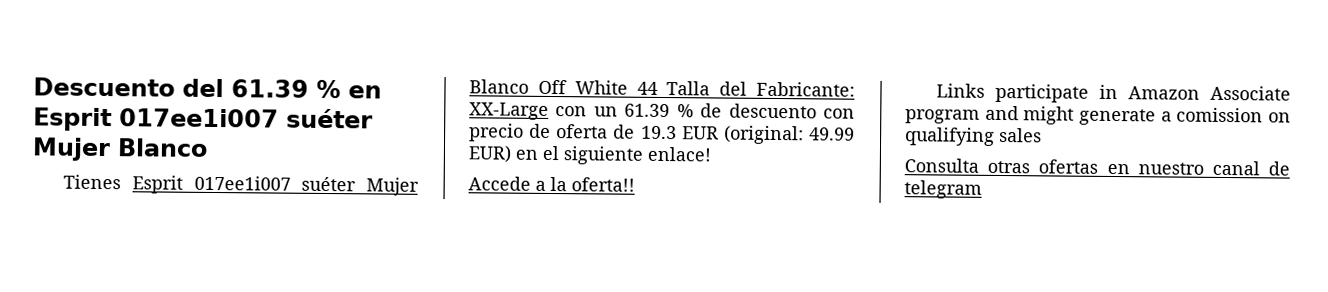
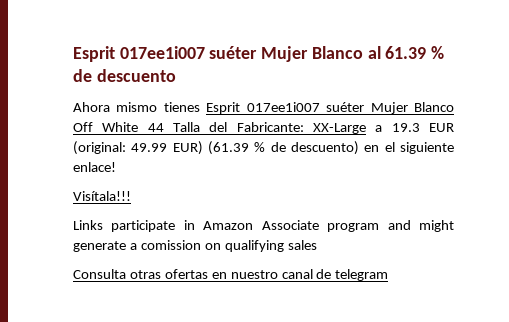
- Descuento del 61.39 % en Esprit 017ee1i007 suéter Mujer Blanco
- Tienes Esprit 017ee1i007 suéter Mujer Blanco Off White 44 Talla del Fabricante: XX-Large con un 61.39 % de descuento con precio de oferta de 19.3 EUR (original: 49.99 EUR) en el siguiente enlace!
+ Esprit 017ee1i007 suéter Mujer Blanco al 61.39 % de descuento
+ Ahora mismo tienes Esprit 017ee1i007 suéter Mujer Blanco Off White 44 Talla del Fabricante: XX-Large a 19.3 EUR (original: 49.99 EUR) (61.39 % de descuento) en el siguiente enlace!
- Accede a la oferta!!
+ Visítala!!!

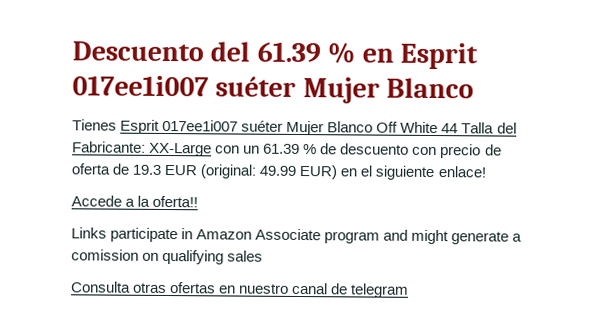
- Esprit 017ee1i007 suéter Mujer Blanco al 61.39 % de descuento
- Ahora mismo tienes Esprit 017ee1i007 suéter Mujer Blanco Off White 44 Talla del Fabricante: XX-Large a 19.3 EUR (original: 49.99 EUR) (61.39 % de descuento) en el siguiente enlace!
+ Descuento del 61.39 % en Esprit 017ee1i007 suéter Mujer Blanco
+ Tienes Esprit 017ee1i007 suéter Mujer Blanco Off White 44 Talla del Fabricante: XX-Large con un 61.39 % de descuento con precio de oferta de 19.3 EUR (original: 49.99 EUR) en el siguiente enlace!
- Visítala!!!
+ Accede a la oferta!!

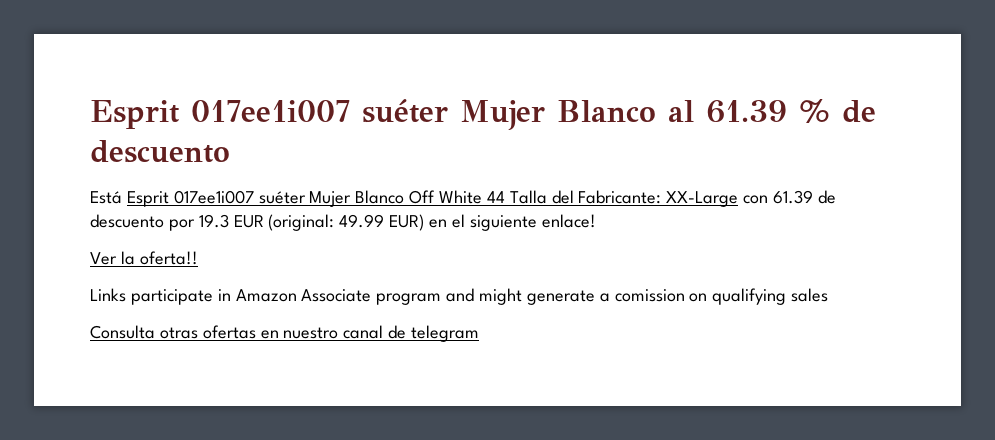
- Descuento del 61.39 % en Esprit 017ee1i007 suéter Mujer Blanco
- Tienes Esprit 017ee1i007 suéter Mujer Blanco Off White 44 Talla del Fabricante: XX-Large con un 61.39 % de descuento con precio de oferta de 19.3 EUR (original: 49.99 EUR) en el siguiente enlace!
+ Esprit 017ee1i007 suéter Mujer Blanco al 61.39 % de descuento
+ Está Esprit 017ee1i007 suéter Mujer Blanco Off White 44 Talla del Fabricante: XX-Large con 61.39 de descuento por 19.3 EUR (original: 49.99 EUR) en el siguiente enlace!
- Accede a la oferta!!
+ Ver la oferta!!

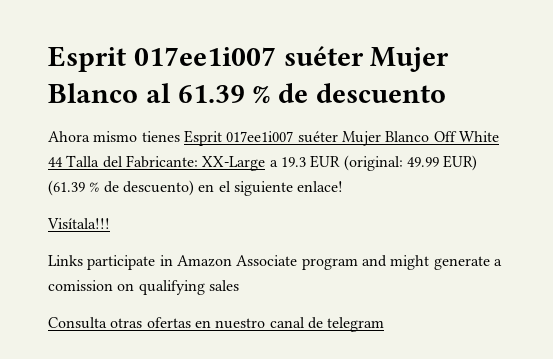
- Está Esprit 017ee1i007 suéter Mujer Blanco Off White 44 Talla del Fabricante: XX-Large con 61.39 de descuento por 19.3 EUR (original: 49.99 EUR) en el siguiente enlace!
+ Ahora mismo tienes Esprit 017ee1i007 suéter Mujer Blanco Off White 44 Talla del Fabricante: XX-Large a 19.3 EUR (original: 49.99 EUR) (61.39 % de descuento) en el siguiente enlace!
- Ver la oferta!!
+ Visítala!!!

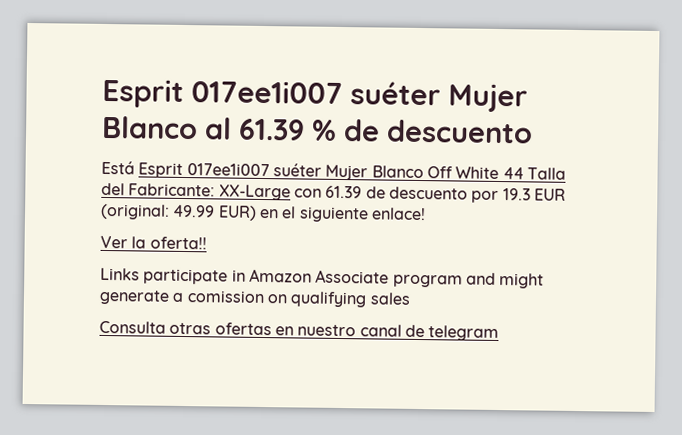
- Ahora mismo tienes Esprit 017ee1i007 suéter Mujer Blanco Off White 44 Talla del Fabricante: XX-Large a 19.3 EUR (original: 49.99 EUR) (61.39 % de descuento) en el siguiente enlace!
+ Está Esprit 017ee1i007 suéter Mujer Blanco Off White 44 Talla del Fabricante: XX-Large con 61.39 de descuento por 19.3 EUR (original: 49.99 EUR) en el siguiente enlace!
- Visítala!!!
+ Ver la oferta!!

